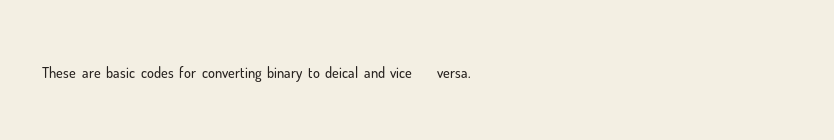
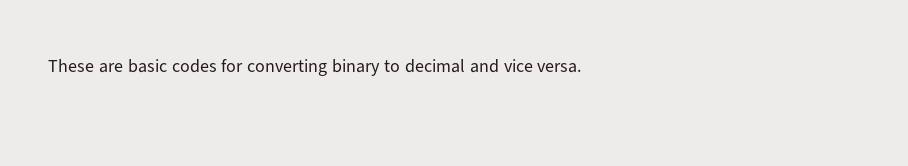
- These are basic codes for converting binary to deical and vice versa.
+ These are basic codes for converting binary to decimal and vice versa.

